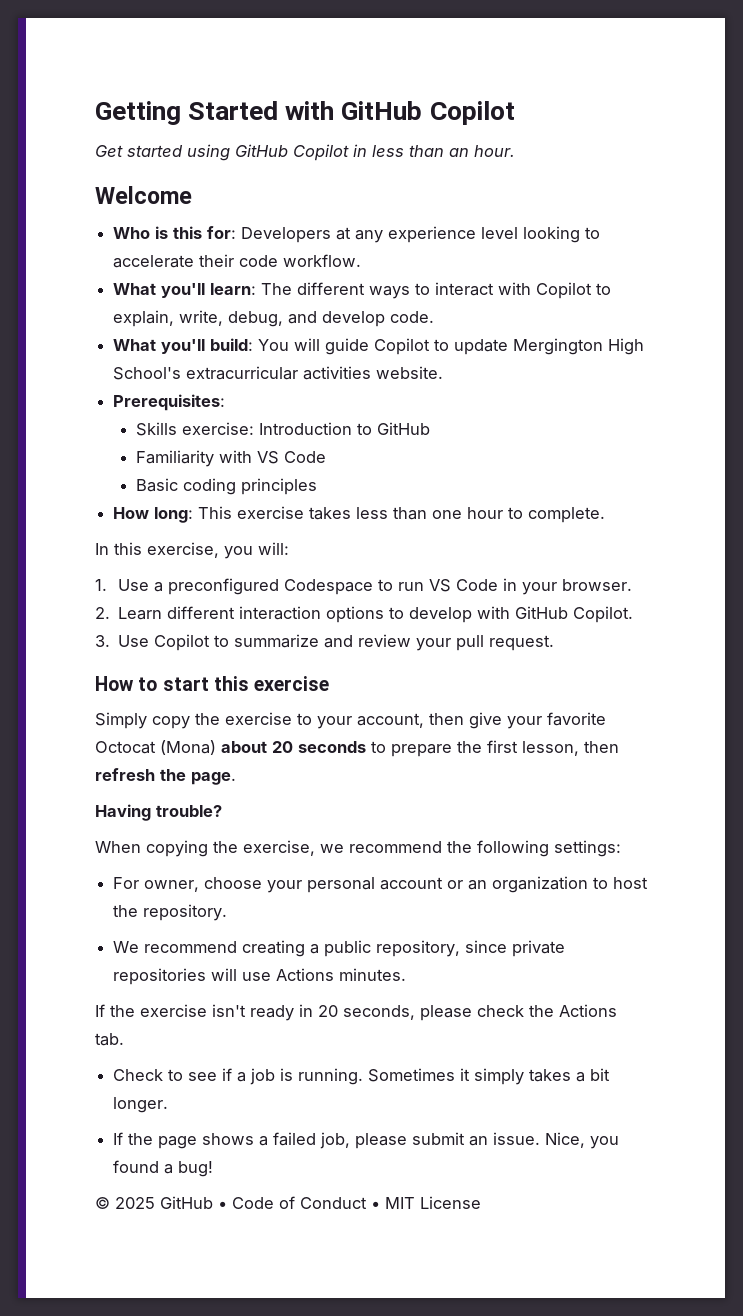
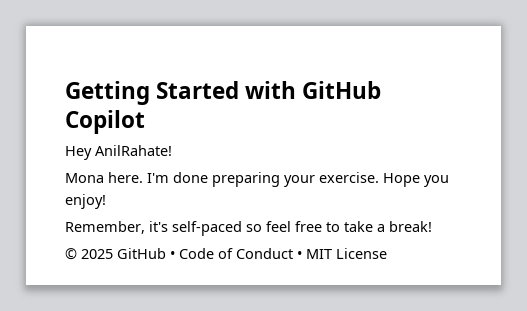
- Get started using GitHub Copilot in less than an hour.
- Welcome
- Who is this for: Developers at any experience level looking to accelerate their code workflow.
- What you'll learn: The different ways to interact with Copilot to explain, write, debug, and develop code.
- What you'll build: You will guide Copilot to update Mergington High School's extracurricular activities website.
- Prerequisites:
- Skills exercise: Introduction to GitHub
- Familiarity with VS Code
- Basic coding principles
- How long: This exercise takes less than one hour to complete.
- In this exercise, you will:
- 1. Use a preconfigured Codespace to run VS Code in your browser.
- 2. Learn different interaction options to develop with GitHub Copilot.
- 3. Use Copilot to summarize and review your pull request.
- How to start this exercise
- Simply copy the exercise to your account, then give your favorite Octocat (Mona) about 20 seconds to prepare the first lesson, then refresh the page.
- Having trouble?
- When copying the exercise, we recommend the following settings:
- For owner, choose your personal account or an organization to host the repository.
- We recommend creating a public repository, since private repositories will use Actions minutes.
- If the exercise isn't ready in 20 seconds, please check the Actions tab.
- Check to see if a job is running. Sometimes it simply takes a bit longer.
- If the page shows a failed job, please submit an issue. Nice, you found a bug!
+ Hey AnilRahate!
+ Mona here. I'm done preparing your exercise. Hope you enjoy!
+ Remember, it's self-paced so feel free to take a break!

